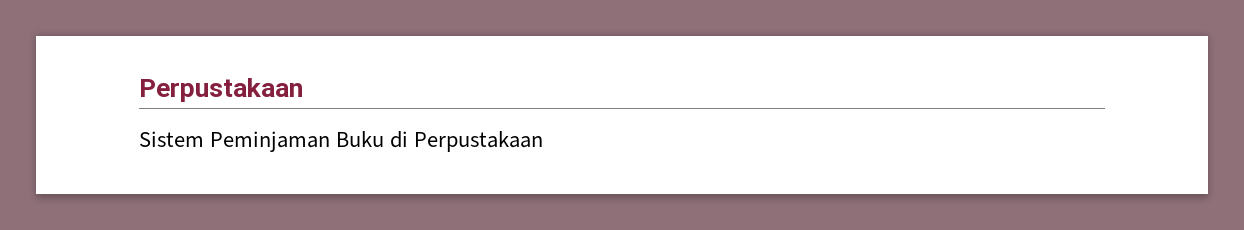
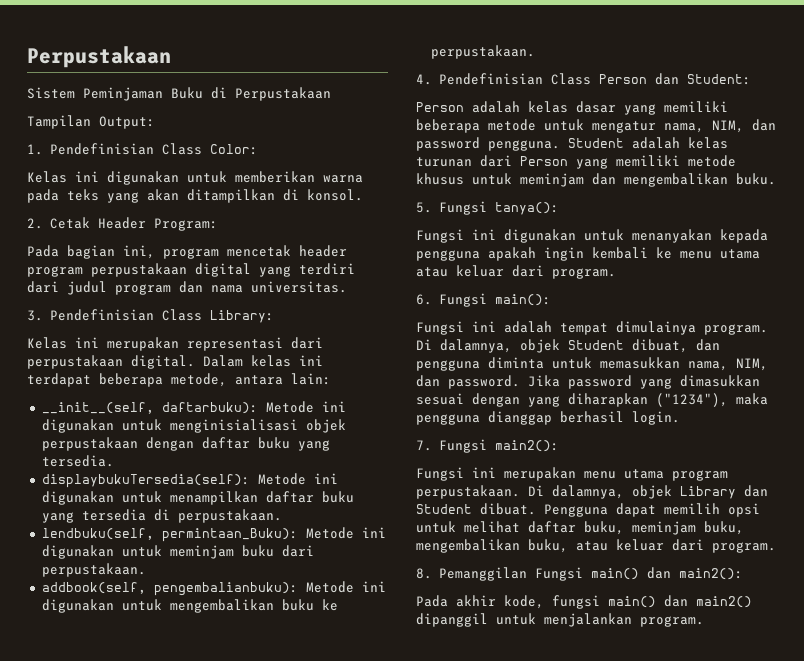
+ Tampilan Output:
+ 1. Pendefinisian Class Color:
+ Kelas ini digunakan untuk memberikan warna pada teks yang akan ditampilkan di konsol.
+ 2. Cetak Header Program:
+ Pada bagian ini, program mencetak header program perpustakaan digital yang terdiri dari judul program dan nama universitas.
+ 3. Pendefinisian Class Library:
+ Kelas ini merupakan representasi dari perpustakaan digital. Dalam kelas ini terdapat beberapa metode, antara lain:
+ __init__(self, daftarbuku): Metode ini digunakan untuk menginisialisasi objek perpustakaan dengan daftar buku yang tersedia.
+ displaybukuTersedia(self): Metode ini digunakan untuk menampilkan daftar buku yang tersedia di perpustakaan.
+ lendbuku(self, permintaan_Buku): Metode ini digunakan untuk meminjam buku dari perpustakaan.
+ addbook(self, pengembalianbuku): Metode ini digunakan untuk mengembalikan buku ke perpustakaan.
+ 4. Pendefinisian Class Person dan Student:
+ Person adalah kelas dasar yang memiliki beberapa metode untuk mengatur nama, NIM, dan password pengguna. Student adalah kelas turunan dari Person yang memiliki metode khusus untuk meminjam dan mengembalikan buku.
+ 5. Fungsi tanya():
+ Fungsi ini digunakan untuk menanyakan kepada pengguna apakah ingin kembali ke menu utama atau keluar dari program.
+ 6. Fungsi main():
+ Fungsi ini adalah tempat dimulainya program. Di dalamnya, objek Student dibuat, dan pengguna diminta untuk memasukkan nama, NIM, dan password. Jika password yang dimasukkan sesuai dengan yang diharapkan ("1234"), maka pengguna dianggap berhasil login.
+ 7. Fungsi main2():
+ Fungsi ini merupakan menu utama program perpustakaan. Di dalamnya, objek Library dan Student dibuat. Pengguna dapat memilih opsi untuk melihat daftar buku, meminjam buku, mengembalikan buku, atau keluar dari program.
+ 8. Pemanggilan Fungsi main() dan main2():
+ Pada akhir kode, fungsi main() dan main2() dipanggil untuk menjalankan program.

